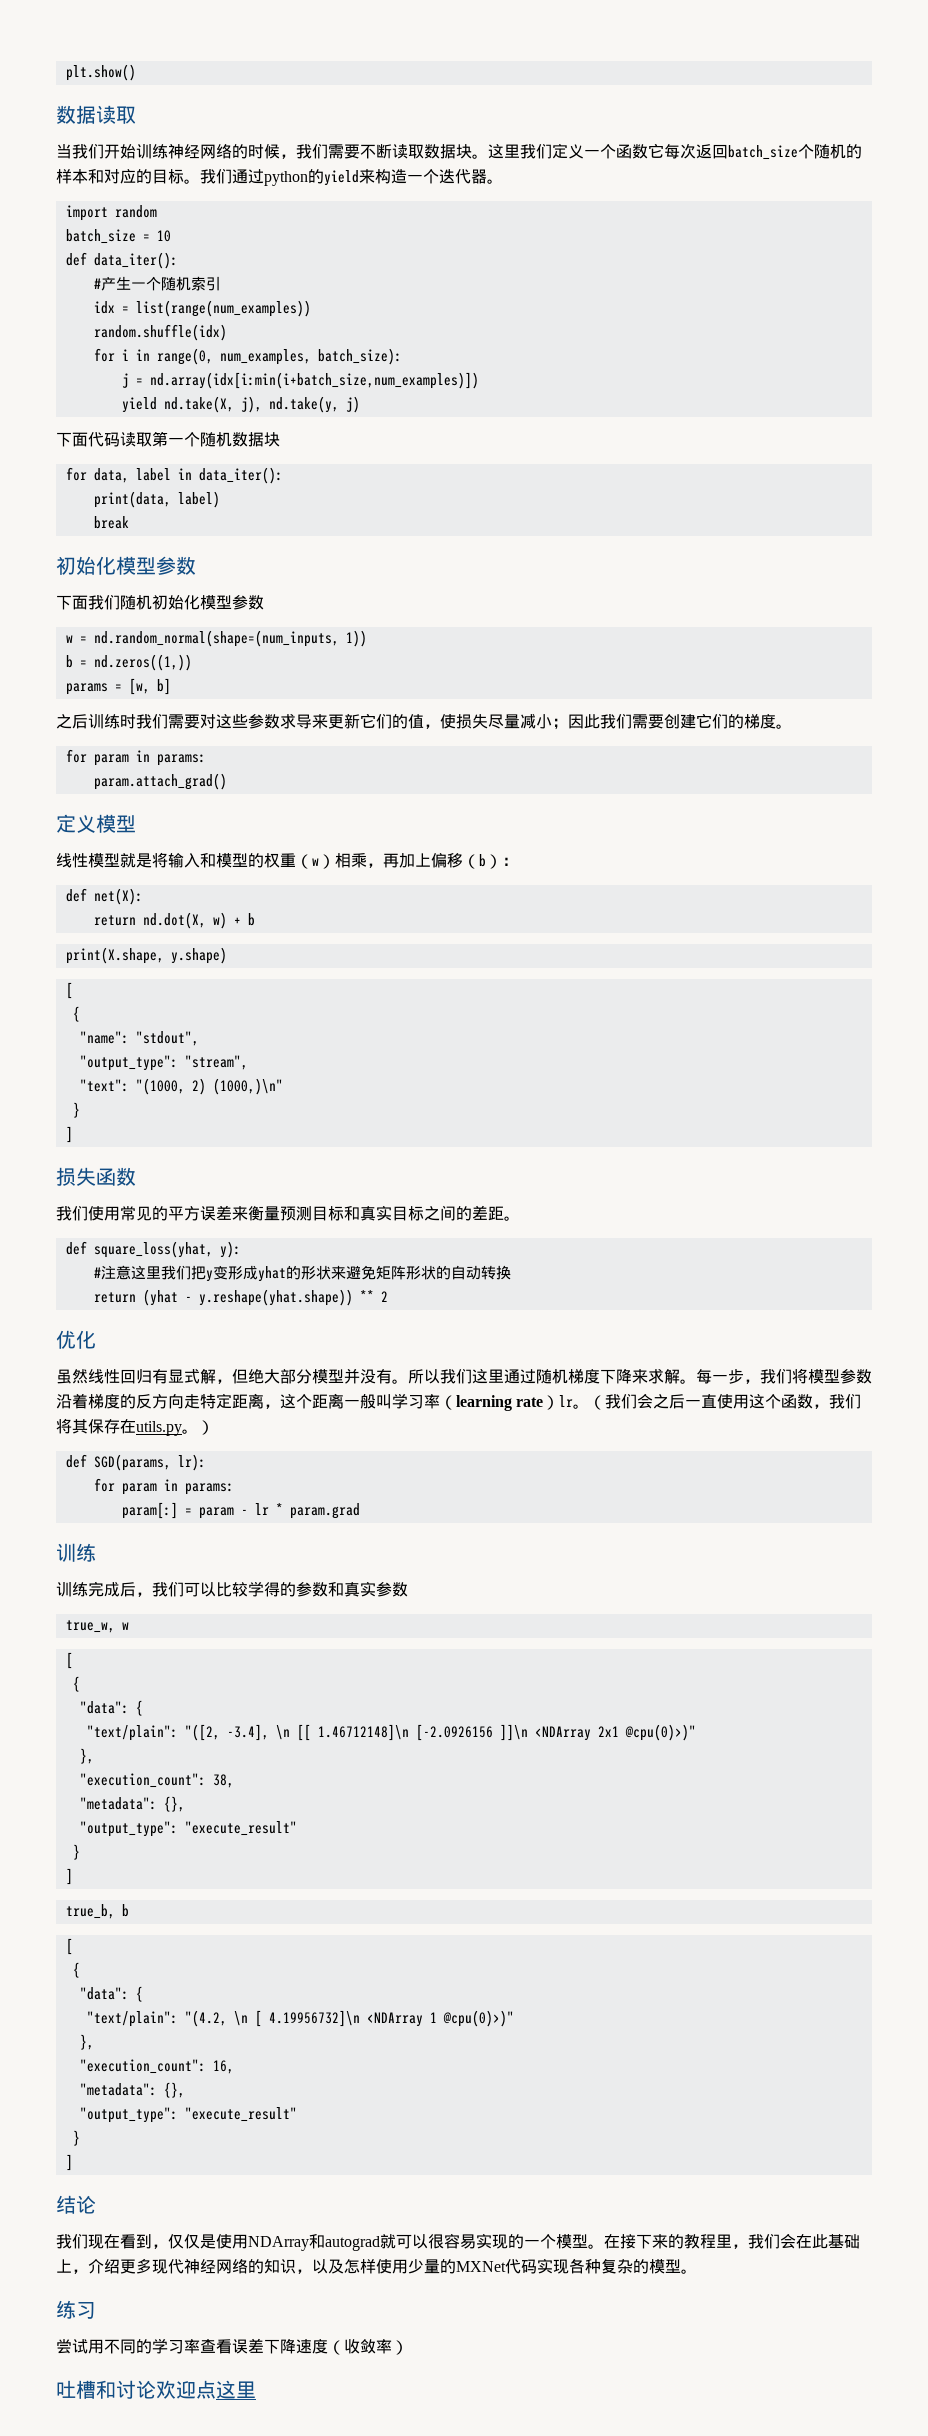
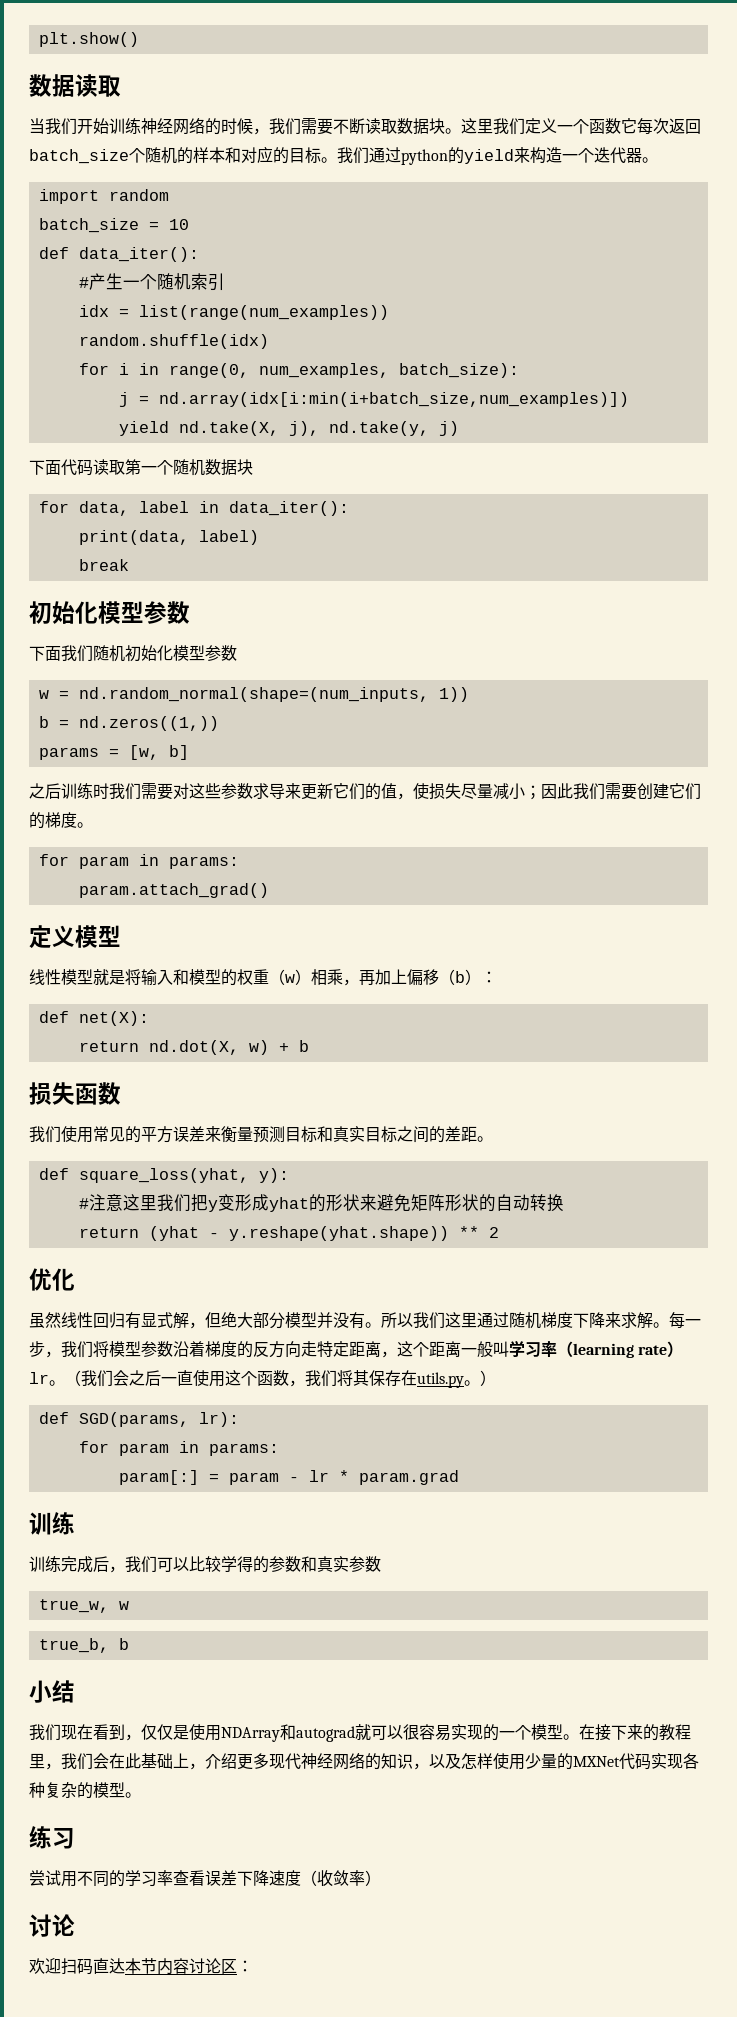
- print(X.shape, y.shape)
- [
- {
- "name": "stdout",
- "output_type": "stream",
- "text": "(1000, 2) (1000,)\n"
- }
- ]
  true_w, w
- [
- {
- "data": {
- "text/plain": "([2, -3.4], \n [[ 1.46712148]\n [-2.0926156 ]]\n <NDArray 2x1 @cpu(0)>)"
- },
- "execution_count": 38,
- "metadata": {},
- "output_type": "execute_result"
- }
- ]
  true_b, b
- [
- {
- "data": {
- "text/plain": "(4.2, \n [ 4.19956732]\n <NDArray 1 @cpu(0)>)"
- },
- "execution_count": 16,
- "metadata": {},
- "output_type": "execute_result"
- }
- ]
- 结论
+ 小结
  尝试用不同的学习率查看误差下降速度（收敛率）
- 吐槽和讨论欢迎点这里
+ 讨论
+ 欢迎扫码直达本节内容讨论区：

